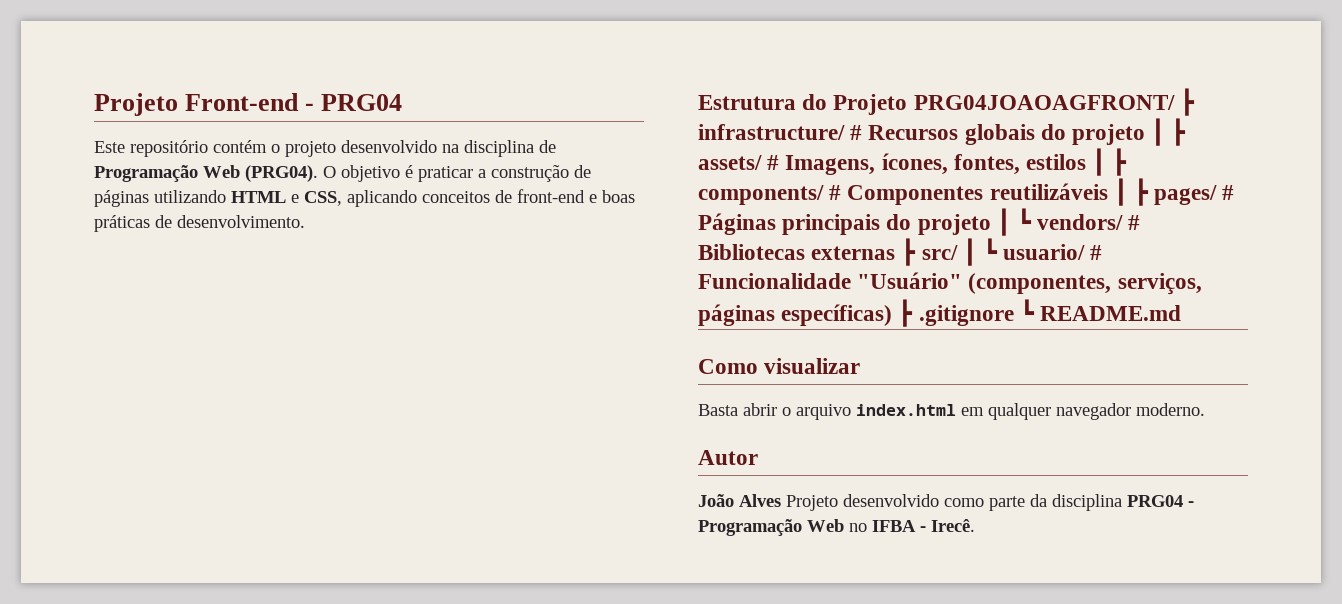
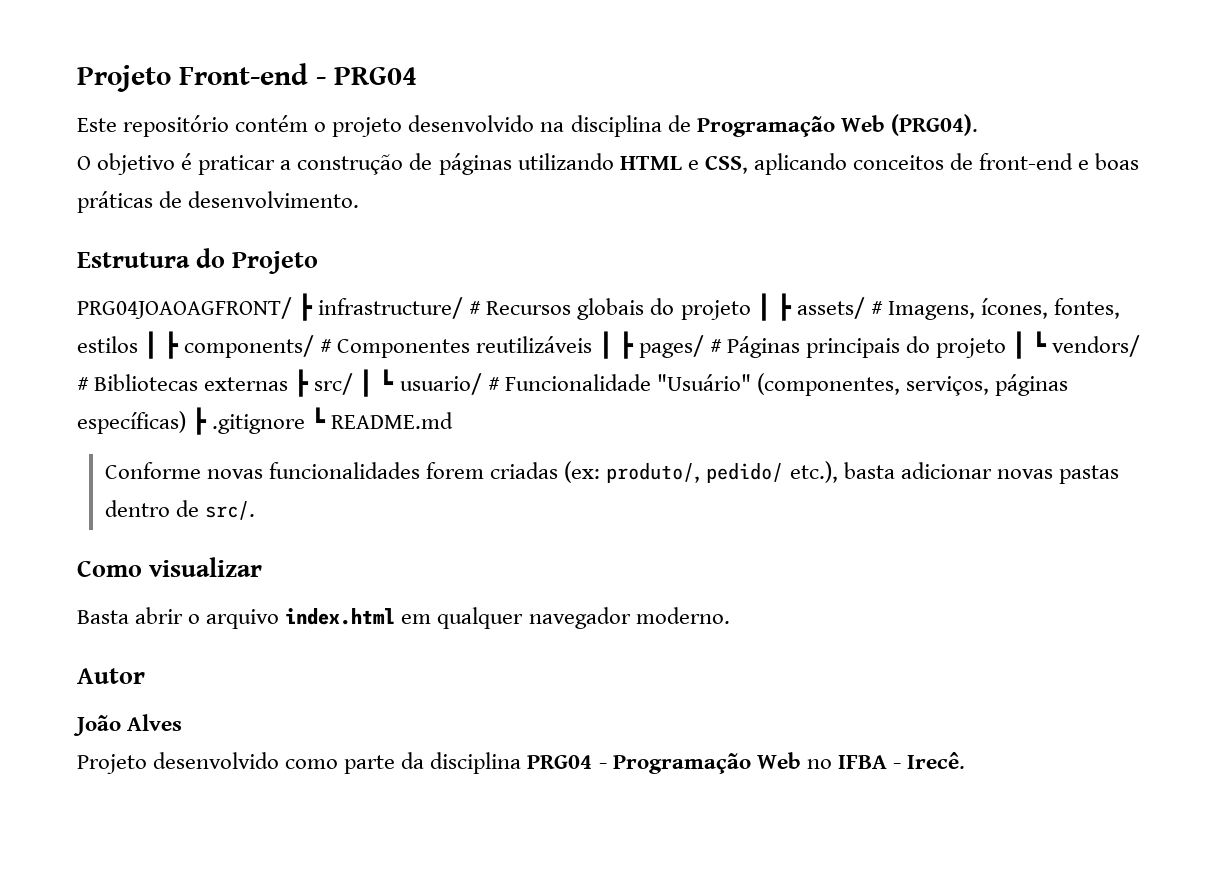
- Este repositório contém o projeto desenvolvido na disciplina de Programação Web (PRG04). O objetivo é praticar a construção de páginas utilizando HTML e CSS, aplicando conceitos de front-end e boas práticas de desenvolvimento.
+ Este repositório contém o projeto desenvolvido na disciplina de Programação Web (PRG04).
+ O objetivo é praticar a construção de páginas utilizando HTML e CSS, aplicando conceitos de front-end e boas práticas de desenvolvimento.
- Estrutura do Projeto PRG04JOAOAGFRONT/ ┣ infrastructure/ # Recursos globais do projeto ┃ ┣ assets/ # Imagens, ícones, fontes, estilos ┃ ┣ components/ # Componentes reutilizáveis ┃ ┣ pages/ # Páginas principais do projeto ┃ ┗ vendors/ # Bibliotecas externas ┣ src/ ┃ ┗ usuario/ # Funcionalidade "Usuário" (componentes, serviços, páginas específicas) ┣ .gitignore ┗ README.md
+ Estrutura do Projeto
+ PRG04JOAOAGFRONT/ ┣ infrastructure/ # Recursos globais do projeto ┃ ┣ assets/ # Imagens, ícones, fontes, estilos ┃ ┣ components/ # Componentes reutilizáveis ┃ ┣ pages/ # Páginas principais do projeto ┃ ┗ vendors/ # Bibliotecas externas ┣ src/ ┃ ┗ usuario/ # Funcionalidade "Usuário" (componentes, serviços, páginas específicas) ┣ .gitignore ┗ README.md
+ Conforme novas funcionalidades forem criadas (ex: produto/, pedido/ etc.), basta adicionar novas pastas dentro de src/.
- João Alves Projeto desenvolvido como parte da disciplina PRG04 - Programação Web no IFBA - Irecê.
+ João Alves
+ Projeto desenvolvido como parte da disciplina PRG04 - Programação Web no IFBA - Irecê.

